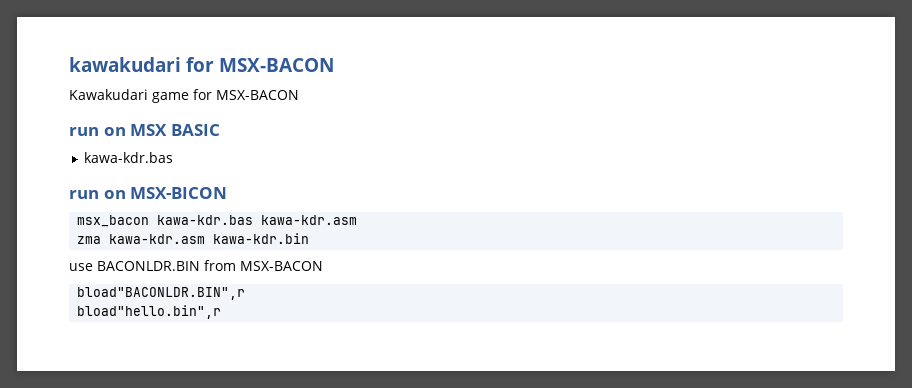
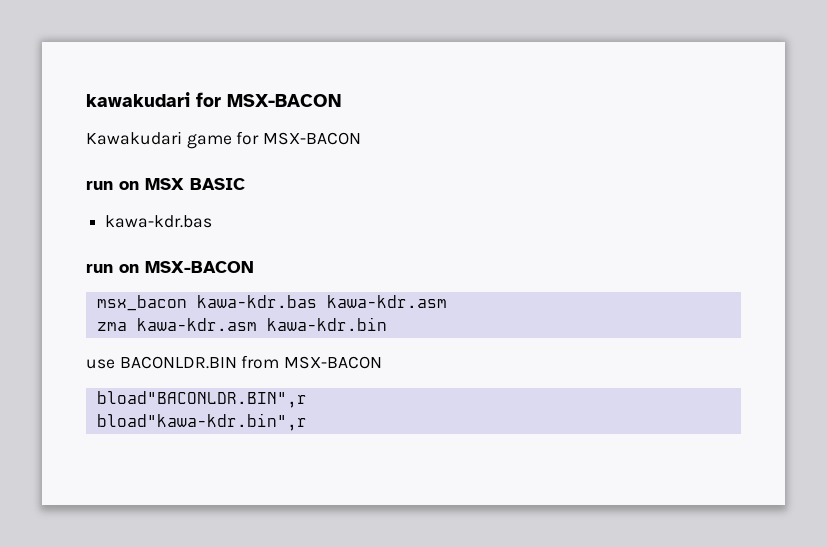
- run on MSX-BICON
+ run on MSX-BACON
- bload"hello.bin",r
+ bload"kawa-kdr.bin",r

